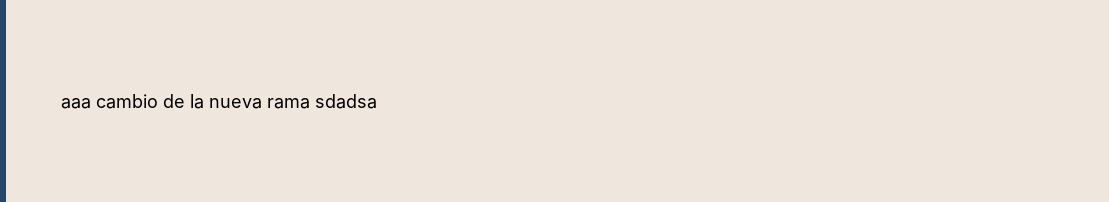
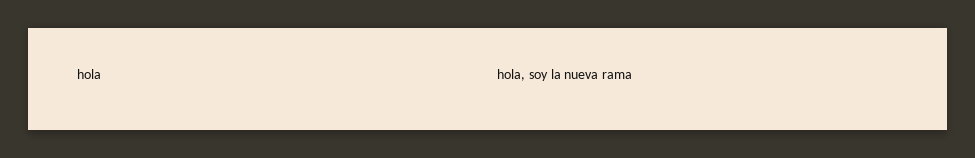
- aaa cambio de la nueva rama sdadsa
+ hola
+ hola, soy la nueva rama

